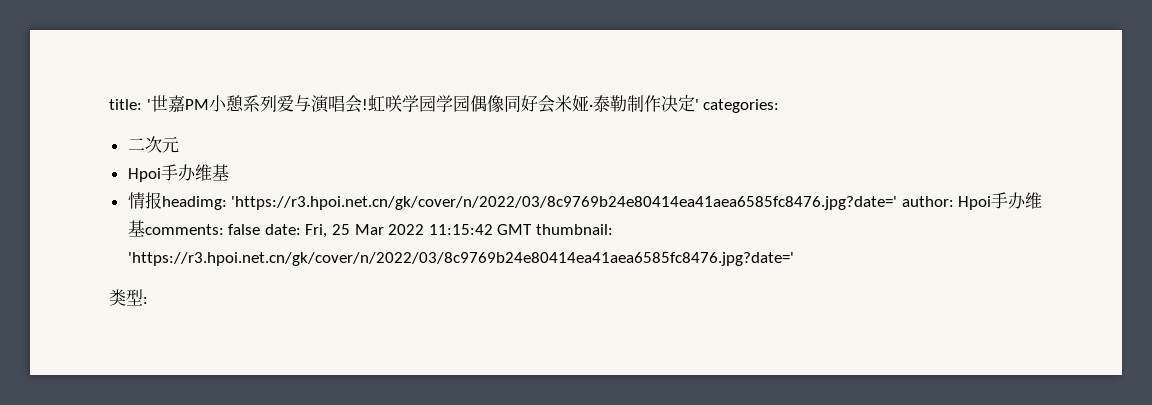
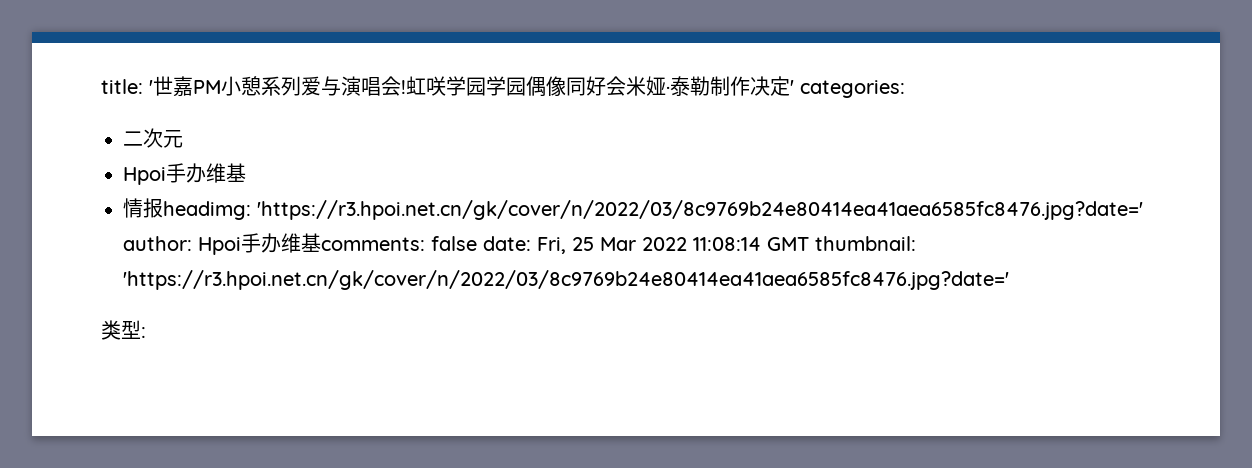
- 情报headimg: 'https://r3.hpoi.net.cn/gk/cover/n/2022/03/8c9769b24e80414ea41aea6585fc8476.jpg?date=' author: Hpoi手办维基comments: false date: Fri, 25 Mar 2022 11:15:42 GMT thumbnail: 'https://r3.hpoi.net.cn/gk/cover/n/2022/03/8c9769b24e80414ea41aea6585fc8476.jpg?date='
+ 情报headimg: 'https://r3.hpoi.net.cn/gk/cover/n/2022/03/8c9769b24e80414ea41aea6585fc8476.jpg?date=' author: Hpoi手办维基comments: false date: Fri, 25 Mar 2022 11:08:14 GMT thumbnail: 'https://r3.hpoi.net.cn/gk/cover/n/2022/03/8c9769b24e80414ea41aea6585fc8476.jpg?date='

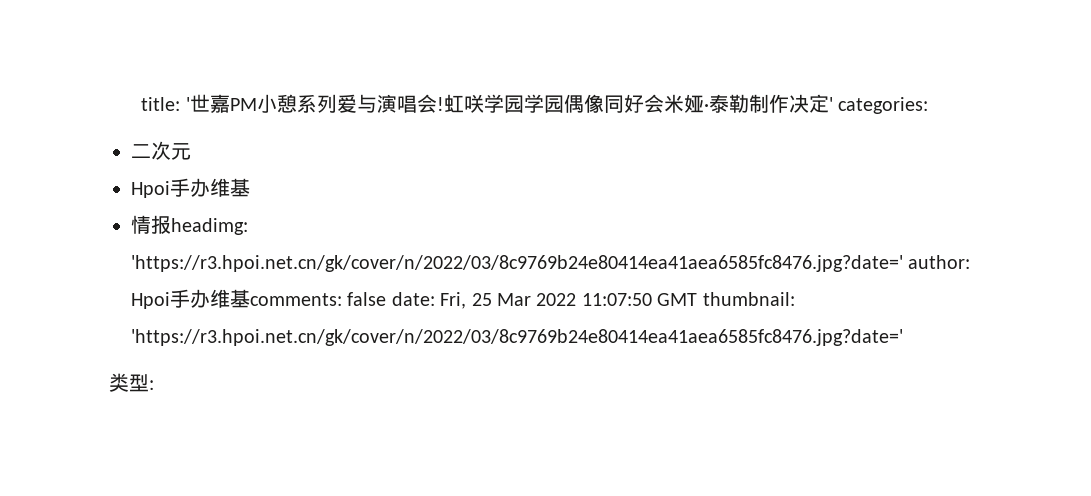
- 情报headimg: 'https://r3.hpoi.net.cn/gk/cover/n/2022/03/8c9769b24e80414ea41aea6585fc8476.jpg?date=' author: Hpoi手办维基comments: false date: Fri, 25 Mar 2022 11:08:14 GMT thumbnail: 'https://r3.hpoi.net.cn/gk/cover/n/2022/03/8c9769b24e80414ea41aea6585fc8476.jpg?date='
+ 情报headimg: 'https://r3.hpoi.net.cn/gk/cover/n/2022/03/8c9769b24e80414ea41aea6585fc8476.jpg?date=' author: Hpoi手办维基comments: false date: Fri, 25 Mar 2022 11:07:50 GMT thumbnail: 'https://r3.hpoi.net.cn/gk/cover/n/2022/03/8c9769b24e80414ea41aea6585fc8476.jpg?date='

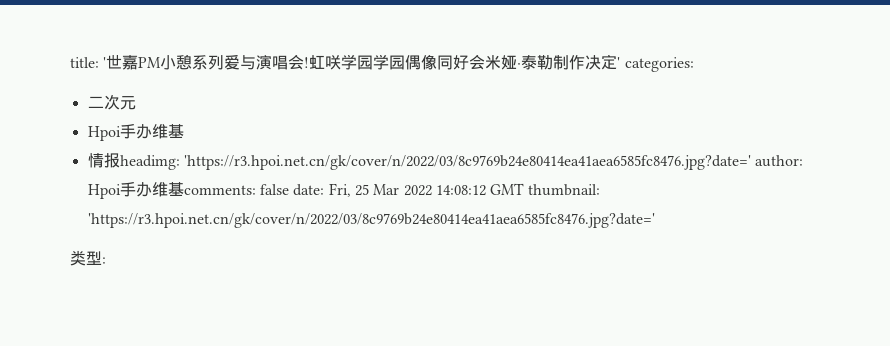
- 情报headimg: 'https://r3.hpoi.net.cn/gk/cover/n/2022/03/8c9769b24e80414ea41aea6585fc8476.jpg?date=' author: Hpoi手办维基comments: false date: Fri, 25 Mar 2022 11:07:50 GMT thumbnail: 'https://r3.hpoi.net.cn/gk/cover/n/2022/03/8c9769b24e80414ea41aea6585fc8476.jpg?date='
+ 情报headimg: 'https://r3.hpoi.net.cn/gk/cover/n/2022/03/8c9769b24e80414ea41aea6585fc8476.jpg?date=' author: Hpoi手办维基comments: false date: Fri, 25 Mar 2022 14:08:12 GMT thumbnail: 'https://r3.hpoi.net.cn/gk/cover/n/2022/03/8c9769b24e80414ea41aea6585fc8476.jpg?date='

